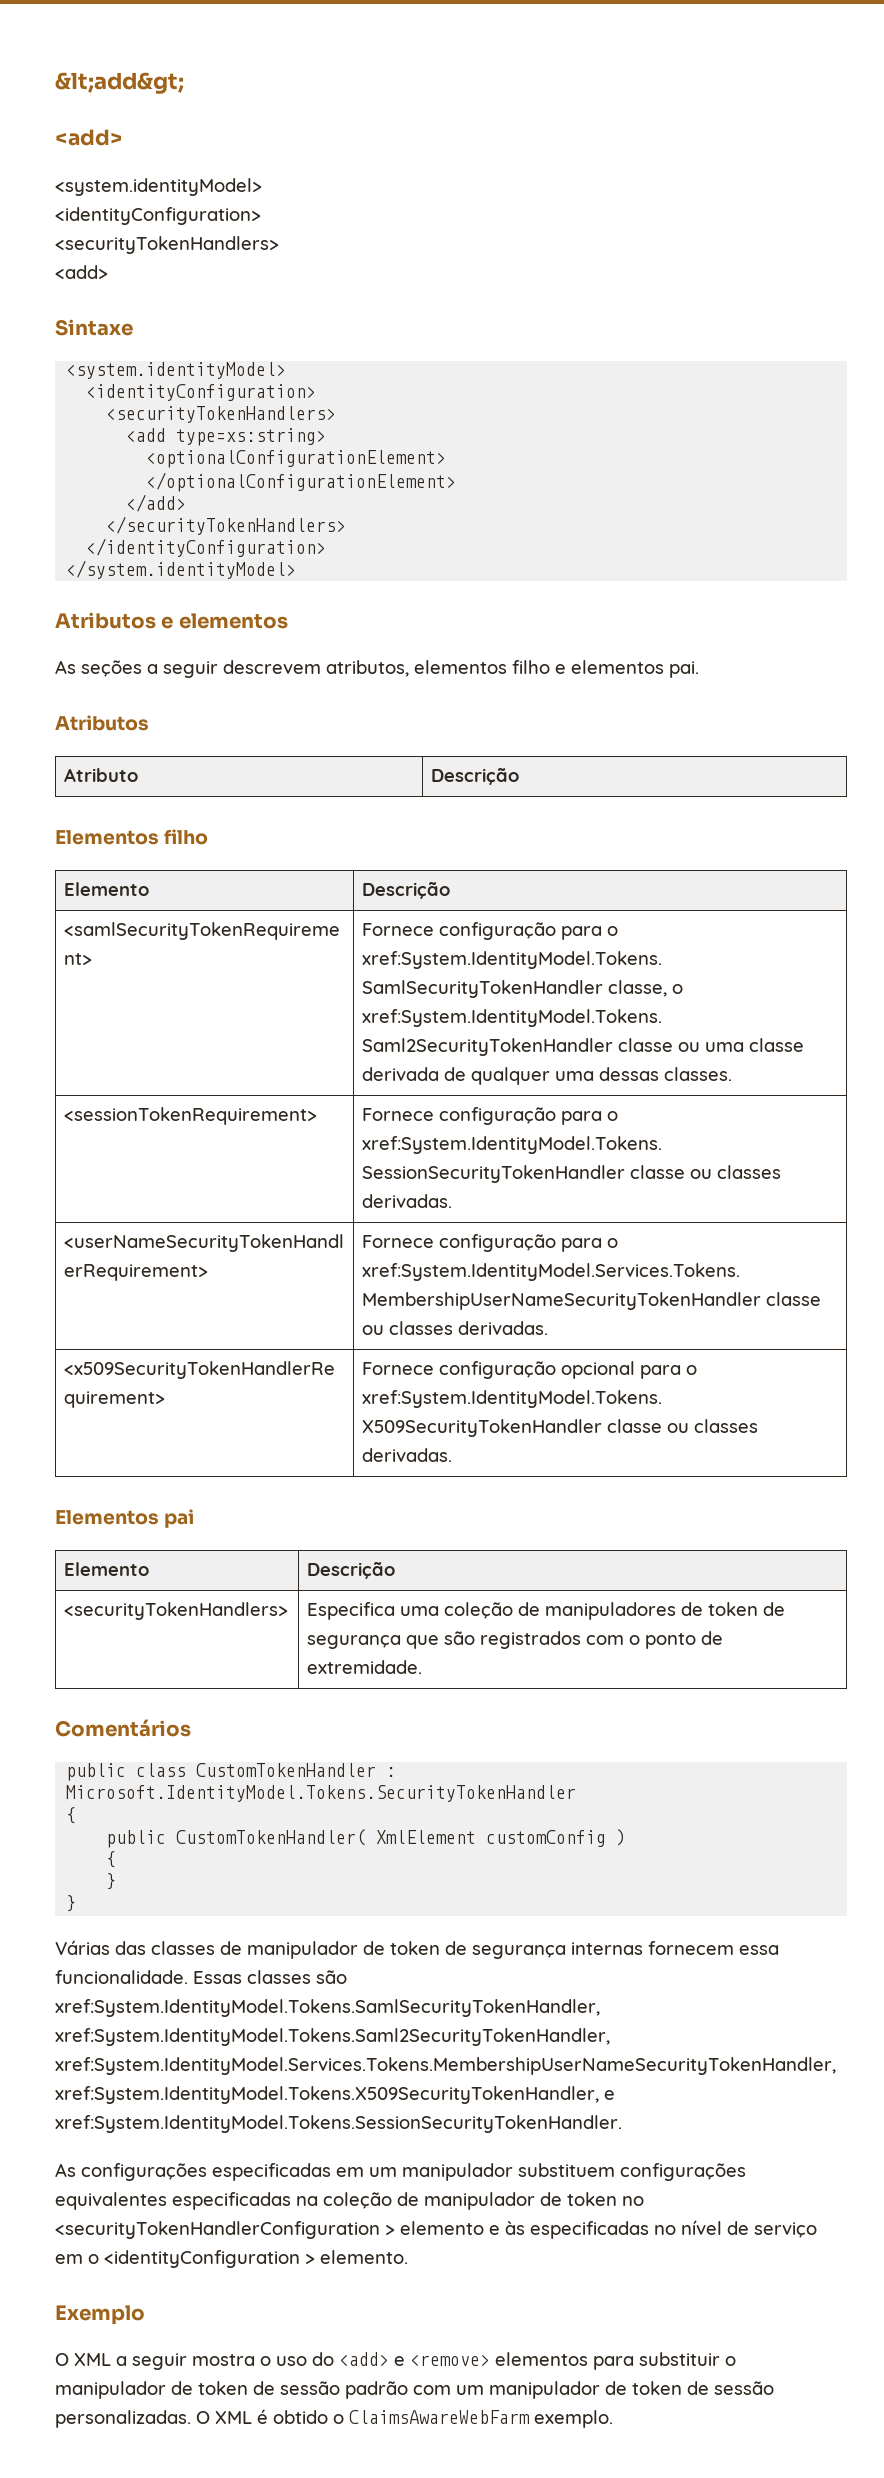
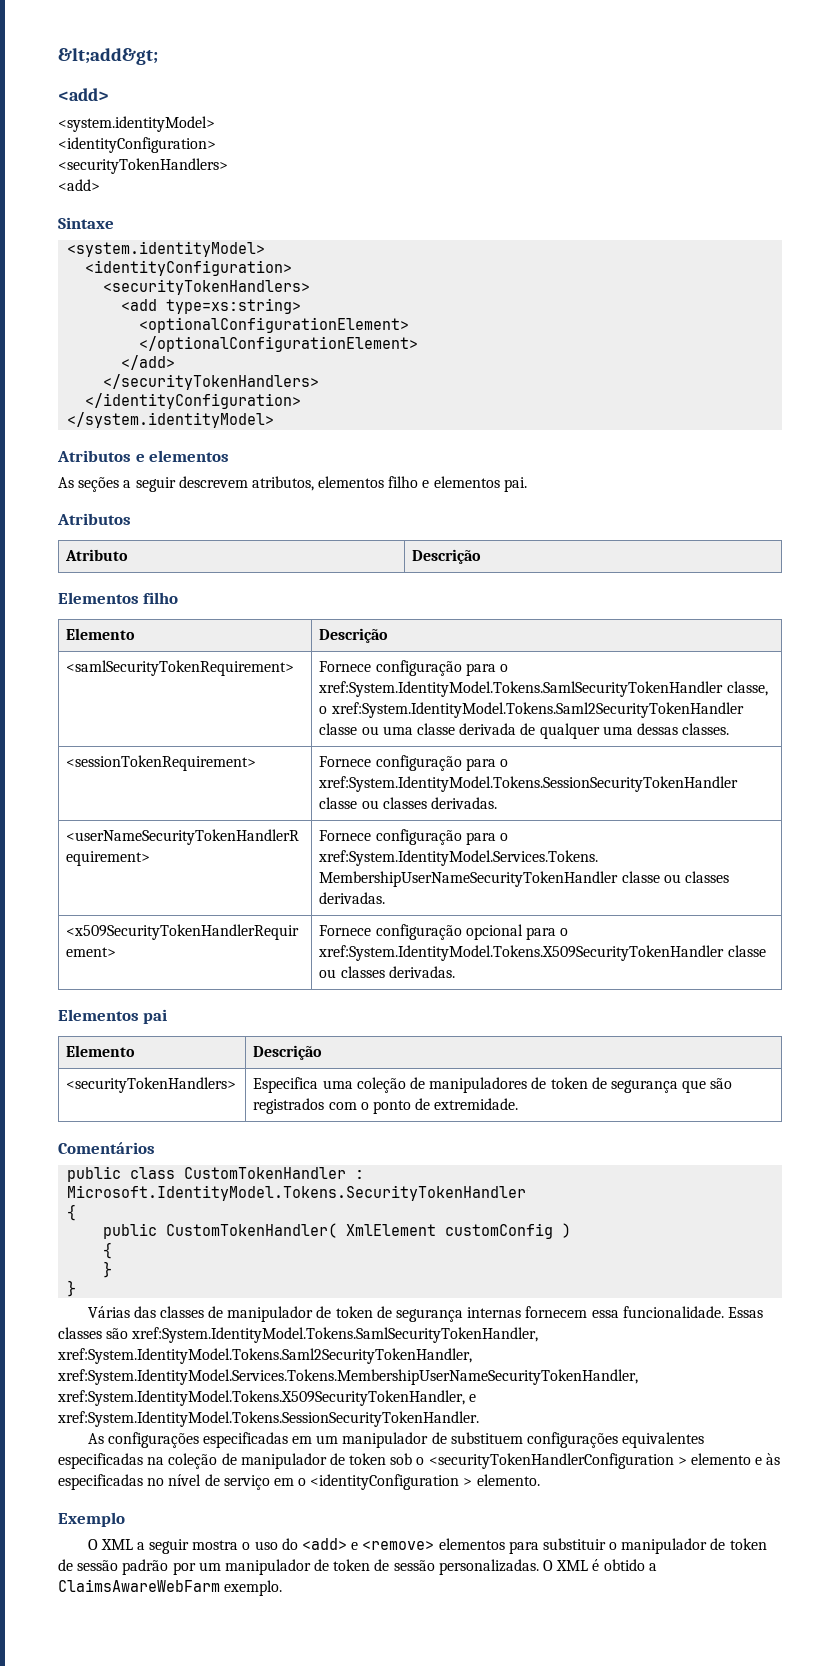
- As configurações especificadas em um manipulador substituem configurações equivalentes especificadas na coleção de manipulador de token no <securityTokenHandlerConfiguration > elemento e às especificadas no nível de serviço em o <identityConfiguration > elemento.
+ As configurações especificadas em um manipulador de substituem configurações equivalentes especificadas na coleção de manipulador de token sob o <securityTokenHandlerConfiguration > elemento e às especificadas no nível de serviço em o <identityConfiguration > elemento.
- O XML a seguir mostra o uso do <add> e <remove> elementos para substituir o manipulador de token de sessão padrão com um manipulador de token de sessão personalizadas.
+ O XML a seguir mostra o uso do <add> e <remove> elementos para substituir o manipulador de token de sessão padrão por um manipulador de token de sessão personalizadas.
- O XML é obtido o ClaimsAwareWebFarm exemplo.
+ O XML é obtido a ClaimsAwareWebFarm exemplo.

